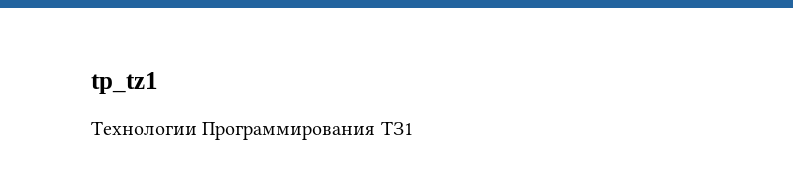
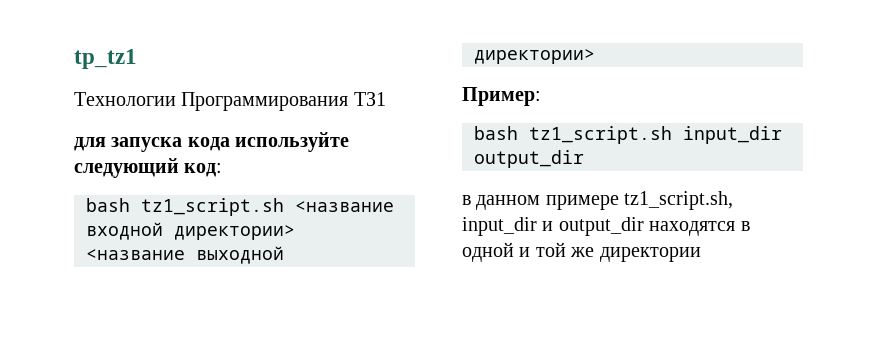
+ для запуска кода используйте следующий код:
+ bash tz1_script.sh <название входной директории> <название выходной директории>
+ Пример:
+ bash tz1_script.sh input_dir output_dir
+ в данном примере tz1_script.sh, input_dir и output_dir находятся в одной и той же директории

